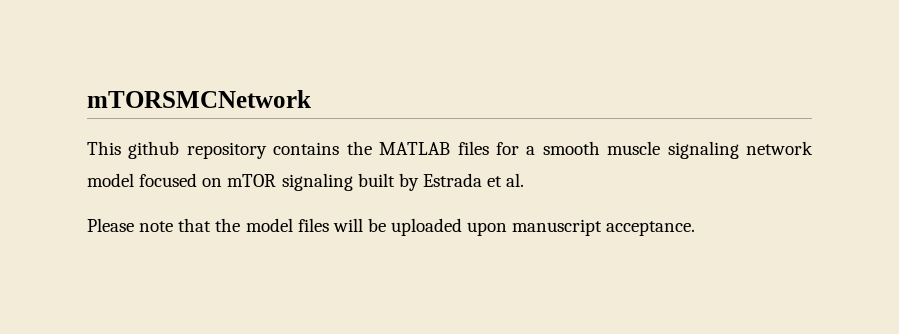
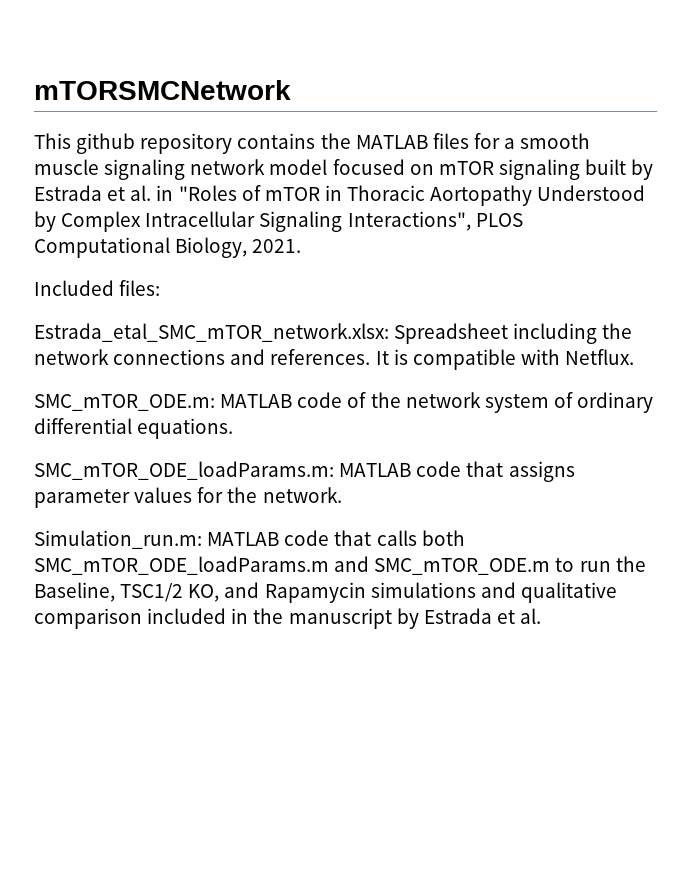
- This github repository contains the MATLAB files for a smooth muscle signaling network model focused on mTOR signaling built by Estrada et al.
- Please note that the model files will be uploaded upon manuscript acceptance.
+ This github repository contains the MATLAB files for a smooth muscle signaling network model focused on mTOR signaling built by Estrada et al. in "Roles of mTOR in Thoracic Aortopathy Understood by Complex Intracellular Signaling Interactions", PLOS Computational Biology, 2021.
+ Included files:
+ Estrada_etal_SMC_mTOR_network.xlsx: Spreadsheet including the network connections and references. It is compatible with Netflux.
+ SMC_mTOR_ODE.m: MATLAB code of the network system of ordinary differential equations.
+ SMC_mTOR_ODE_loadParams.m: MATLAB code that assigns parameter values for the network.
+ Simulation_run.m: MATLAB code that calls both SMC_mTOR_ODE_loadParams.m and SMC_mTOR_ODE.m to run the Baseline, TSC1/2 KO, and Rapamycin simulations and qualitative comparison included in the manuscript by Estrada et al.

